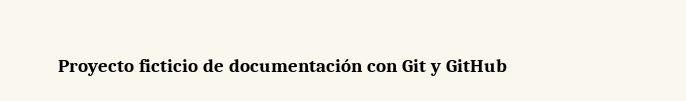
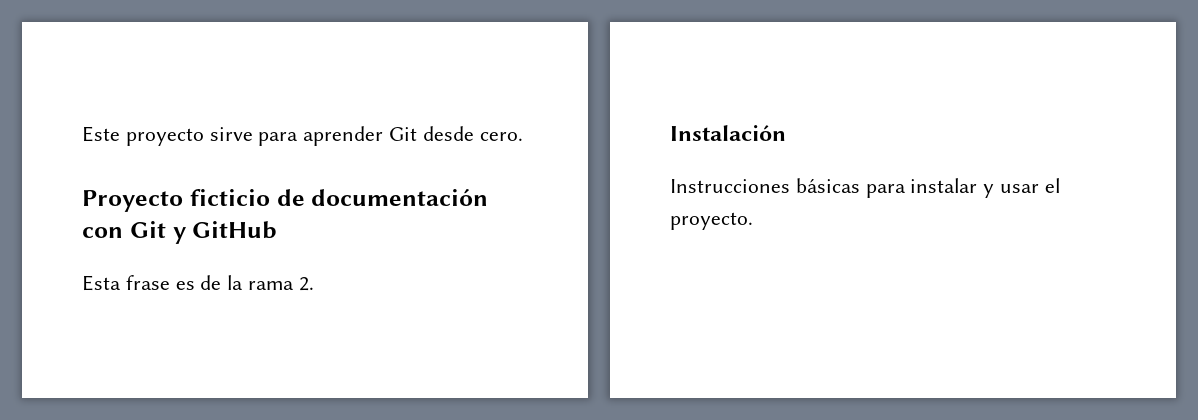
+ Este proyecto sirve para aprender Git desde cero.
+ Esta frase es de la rama 2.
+ Instalación
+ Instrucciones básicas para instalar y usar el proyecto.

